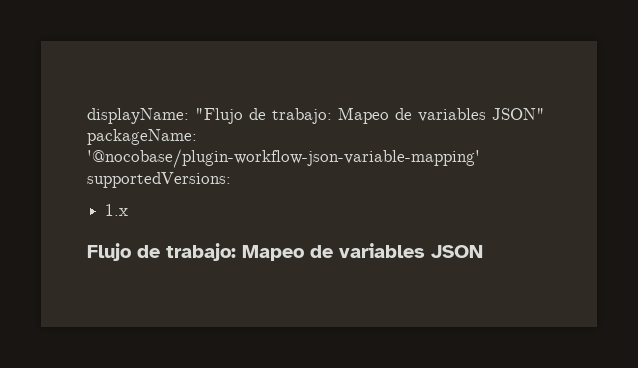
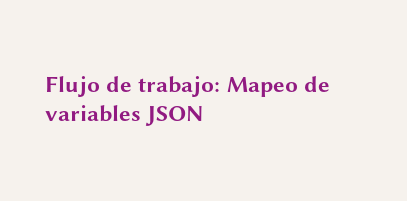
- displayName: "Flujo de trabajo: Mapeo de variables JSON" packageName: '@nocobase/plugin-workflow-json-variable-mapping' supportedVersions:
- 1.x

